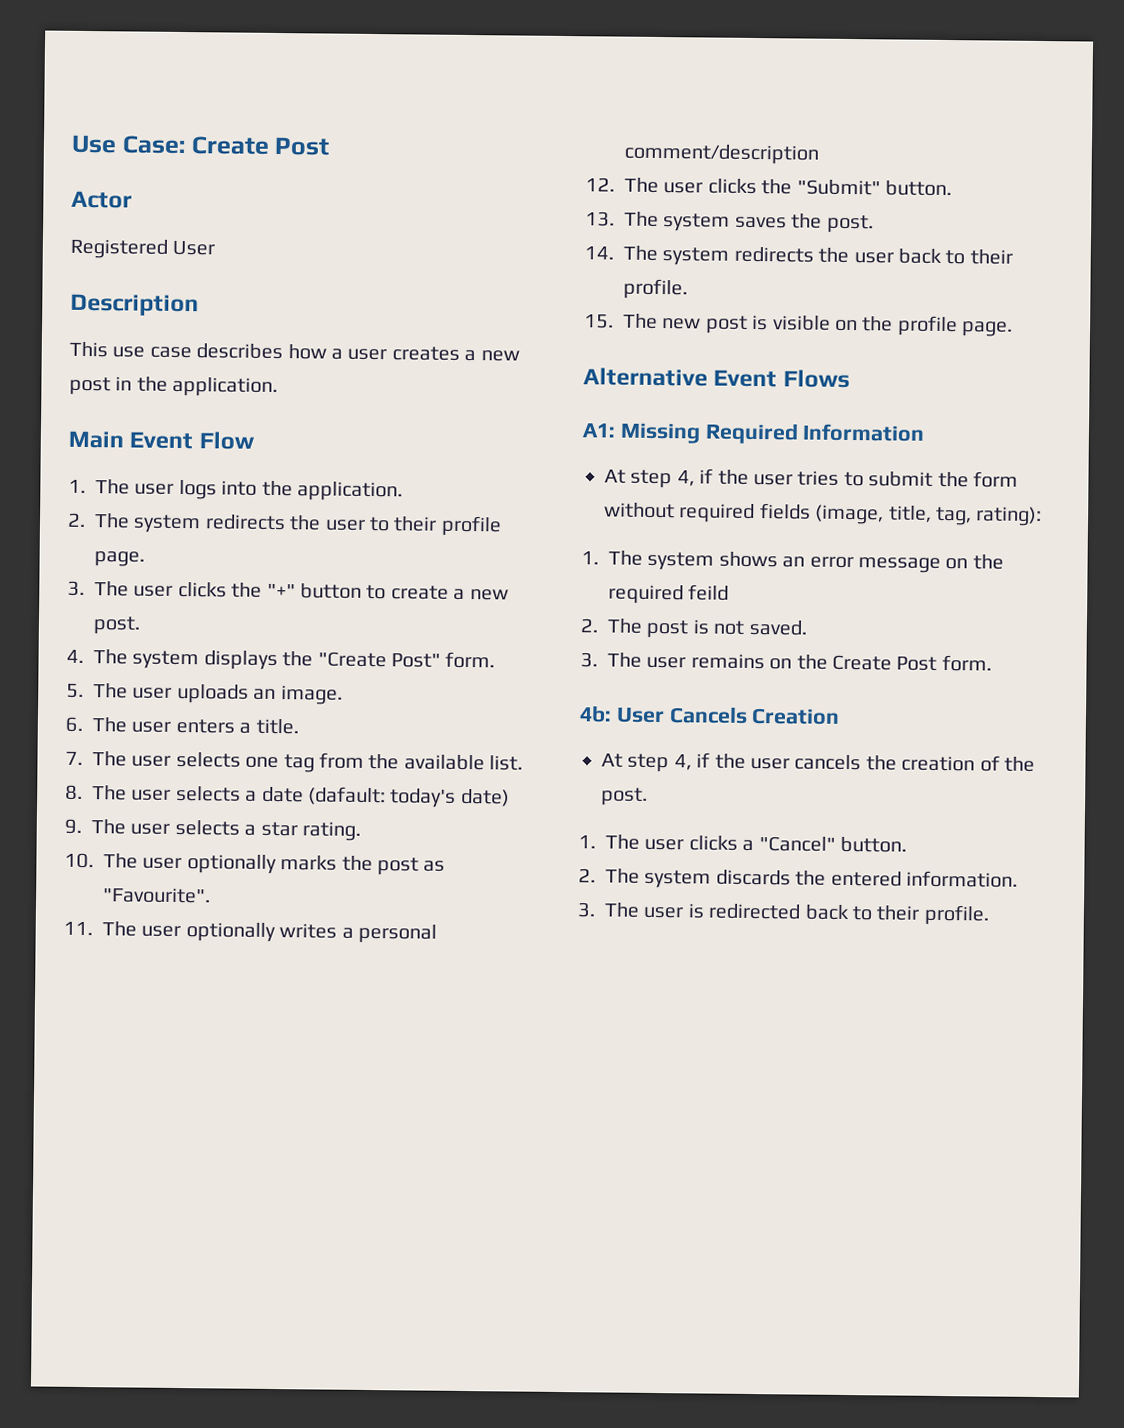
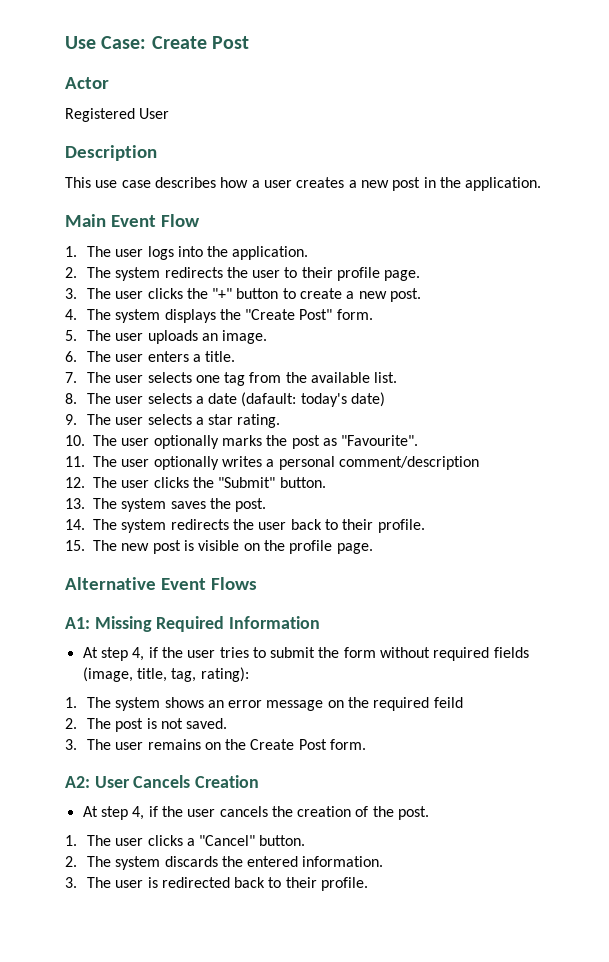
- 4b: User Cancels Creation
+ A2: User Cancels Creation

